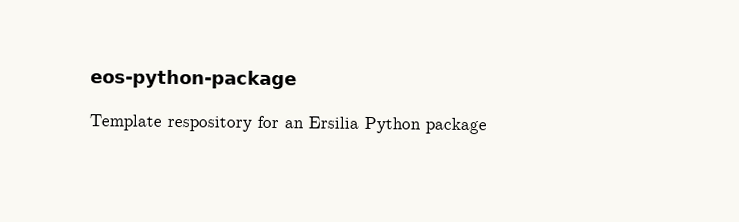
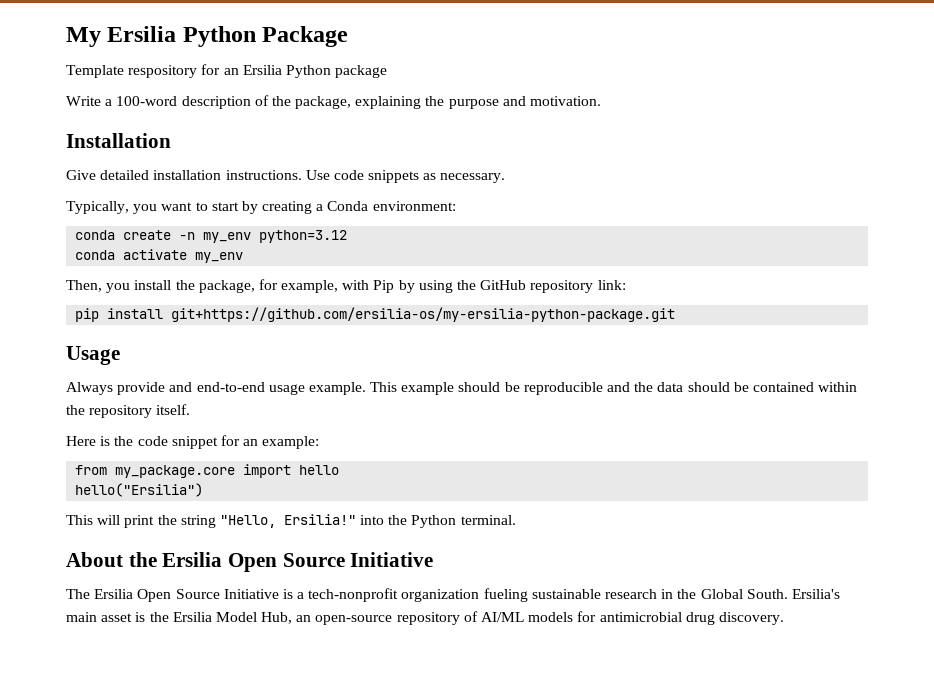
- eos-python-package
+ My Ersilia Python Package
+ Write a 100-word description of the package, explaining the purpose and motivation.
+ Installation
+ Give detailed installation instructions. Use code snippets as necessary.
+ Typically, you want to start by creating a Conda environment:
+ conda create -n my_env python=3.12
+ conda activate my_env
+ Then, you install the package, for example, with Pip by using the GitHub repository link:
+ pip install git+https://github.com/ersilia-os/my-ersilia-python-package.git
+ Usage
+ Always provide and end-to-end usage example. This example should be reproducible and the data should be contained within the repository itself.
+ Here is the code snippet for an example:
+ from my_package.core import hello
+ hello("Ersilia")
+ This will print the string "Hello, Ersilia!" into the Python terminal.
+ About the Ersilia Open Source Initiative
+ The Ersilia Open Source Initiative is a tech-nonprofit organization fueling sustainable research in the Global South. Ersilia's main asset is the Ersilia Model Hub, an open-source repository of AI/ML models for antimicrobial drug discovery.

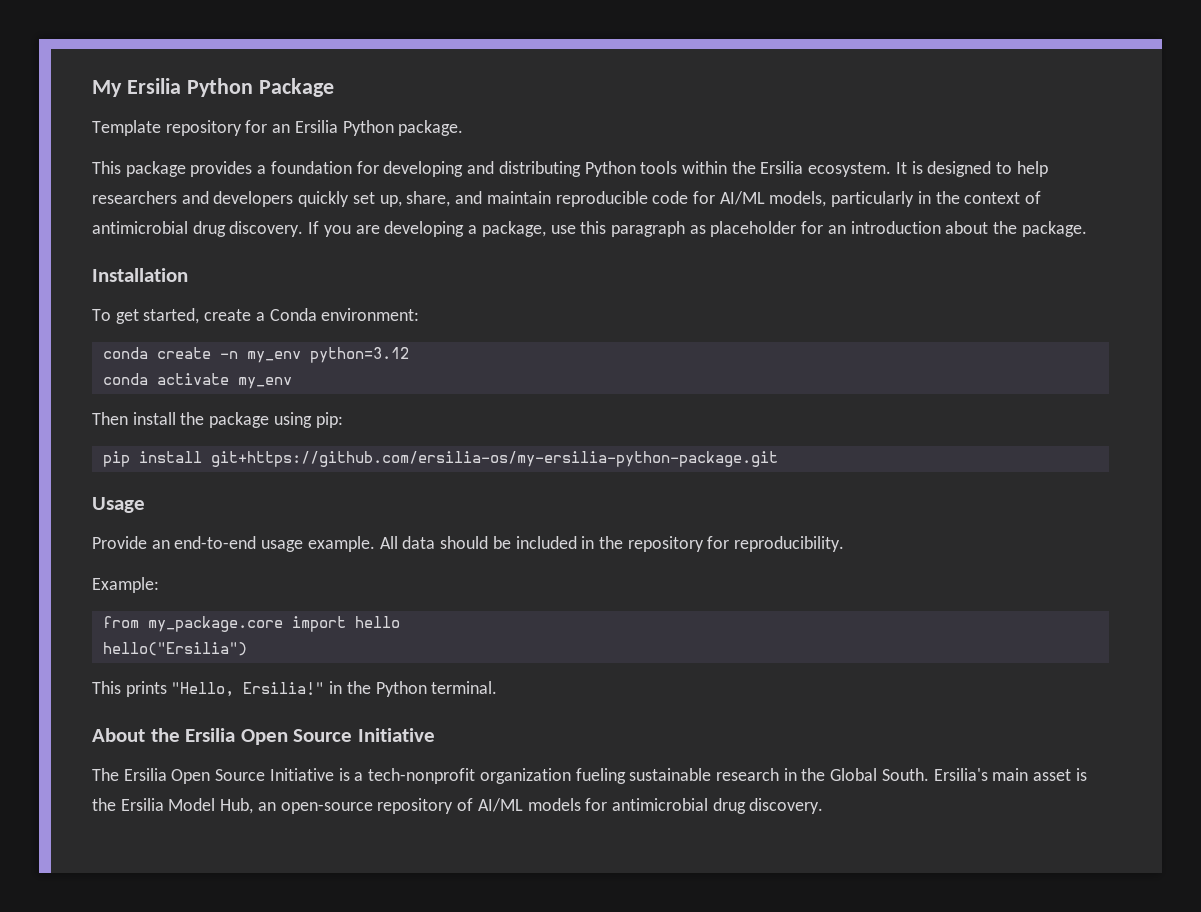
- Template respository for an Ersilia Python package
- Write a 100-word description of the package, explaining the purpose and motivation.
+ Template repository for an Ersilia Python package.
+ This package provides a foundation for developing and distributing Python tools within the Ersilia ecosystem. It is designed to help researchers and developers quickly set up, share, and maintain reproducible code for AI/ML models, particularly in the context of antimicrobial drug discovery. If you are developing a package, use this paragraph as placeholder for an introduction about the package.
  Installation
- Give detailed installation instructions. Use code snippets as necessary.
- Typically, you want to start by creating a Conda environment:
+ To get started, create a Conda environment:
- Then, you install the package, for example, with Pip by using the GitHub repository link:
+ Then install the package using pip:
  pip install git+https://github.com/ersilia-os/my-ersilia-python-package.git
  Usage
- Always provide and end-to-end usage example. This example should be reproducible and the data should be contained within the repository itself.
- Here is the code snippet for an example:
+ Provide an end-to-end usage example. All data should be included in the repository for reproducibility.
+ Example:
- This will print the string "Hello, Ersilia!" into the Python terminal.
+ This prints "Hello, Ersilia!" in the Python terminal.

